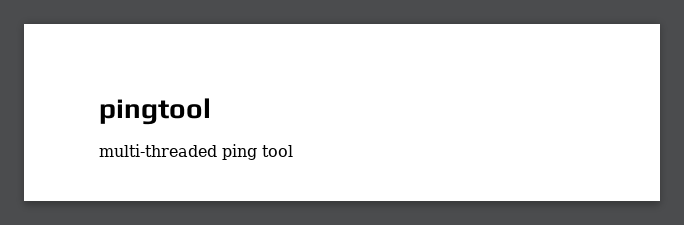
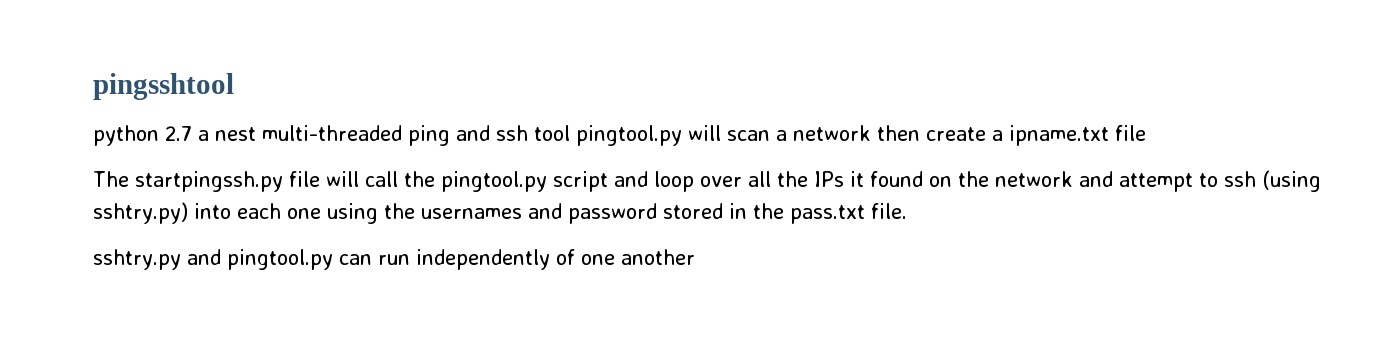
- pingtool
- multi-threaded ping tool
+ pingsshtool
+ python 2.7 a nest multi-threaded ping and ssh tool pingtool.py will scan a network then create a ipname.txt file
+ The startpingssh.py file will call the pingtool.py script and loop over all the IPs it found on the network and attempt to ssh (using sshtry.py) into each one using the usernames and password stored in the pass.txt file.
+ sshtry.py and pingtool.py can run independently of one another

